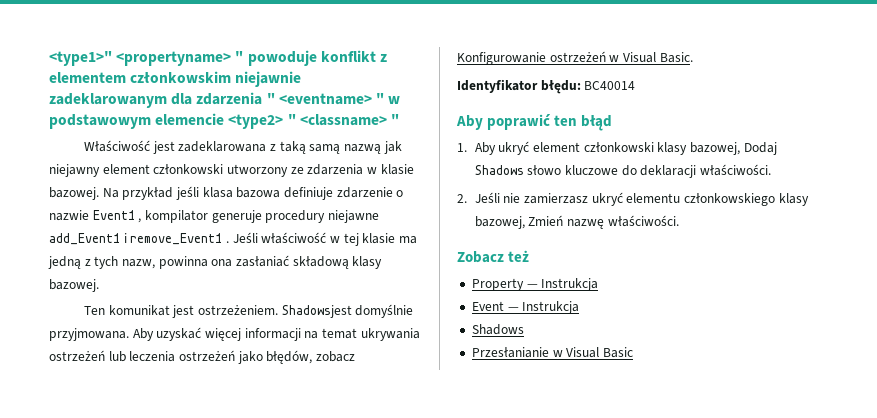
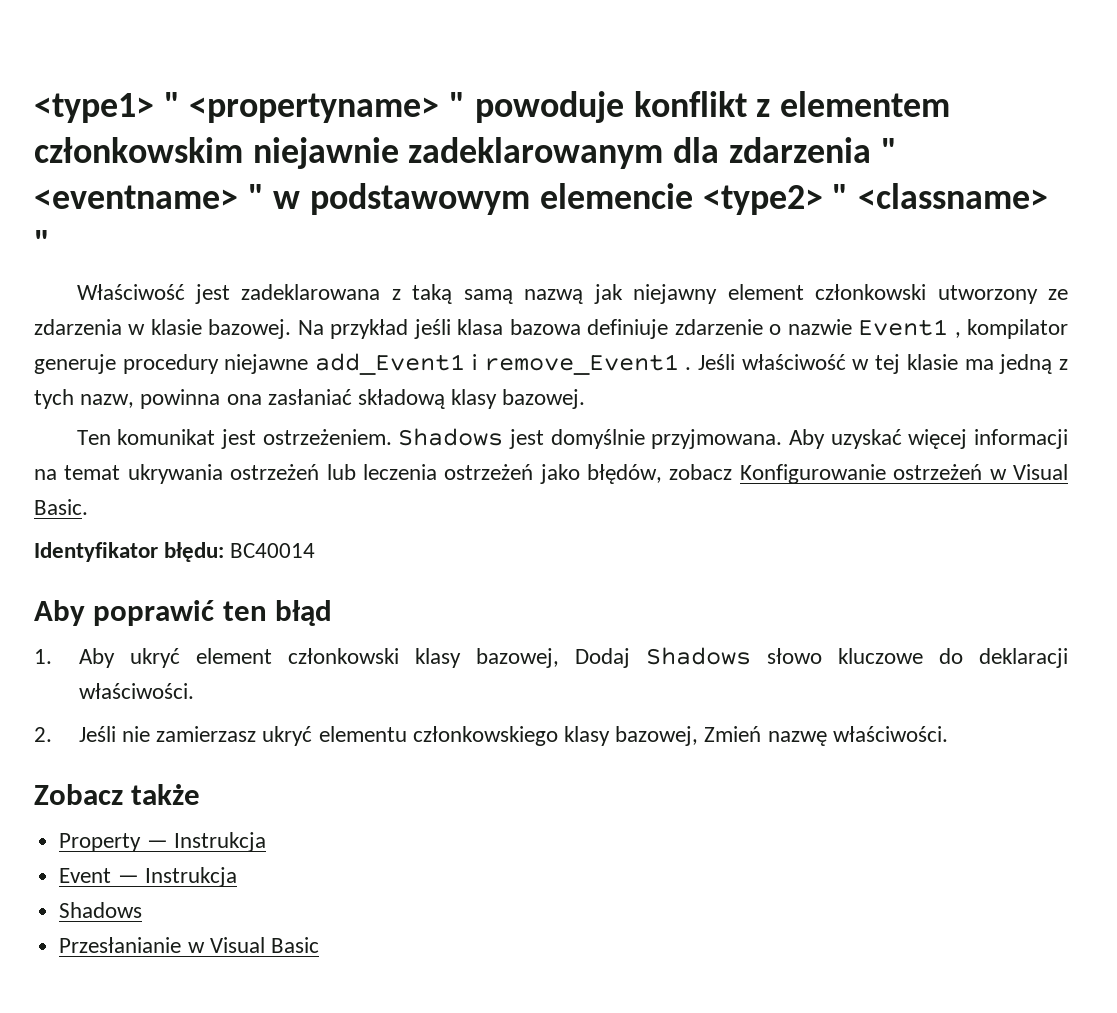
- <type1>" <propertyname> " powoduje konflikt z elementem członkowskim niejawnie zadeklarowanym dla zdarzenia " <eventname> " w podstawowym elemencie <type2> " <classname> "
+ <type1> " <propertyname> " powoduje konflikt z elementem członkowskim niejawnie zadeklarowanym dla zdarzenia " <eventname> " w podstawowym elemencie <type2> " <classname> "
- Shadowsjest domyślnie przyjmowana.
+ Shadows jest domyślnie przyjmowana.
- Zobacz też
+ Zobacz także

